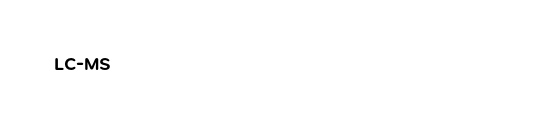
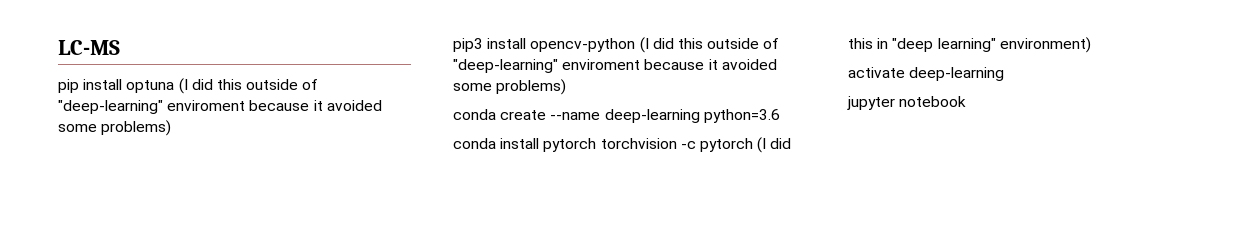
+ pip install optuna (I did this outside of "deep-learning" enviroment because it avoided some problems)
+ pip3 install opencv-python (I did this outside of "deep-learning" enviroment because it avoided some problems)
+ conda create --name deep-learning python=3.6
+ conda install pytorch torchvision -c pytorch (I did this in "deep learning" environment)
+ activate deep-learning
+ jupyter notebook

